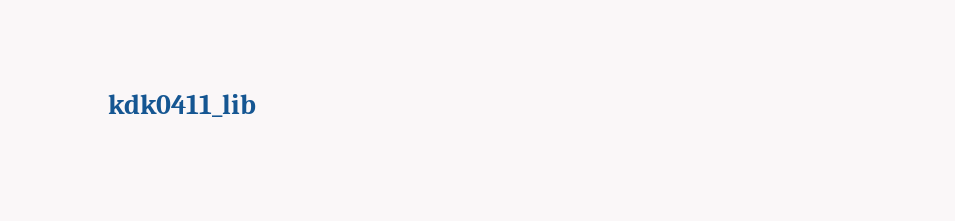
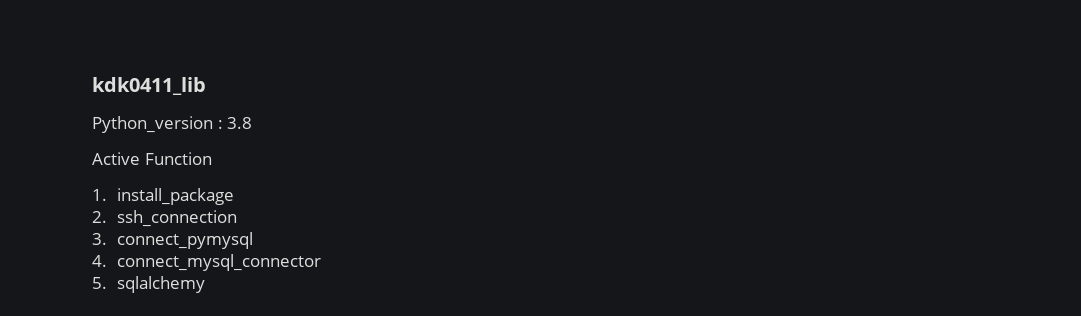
+ Python_version : 3.8
+ Active Function
+ 1. install_package
+ 2. ssh_connection
+ 3. connect_pymysql
+ 4. connect_mysql_connector
+ 5. sqlalchemy

